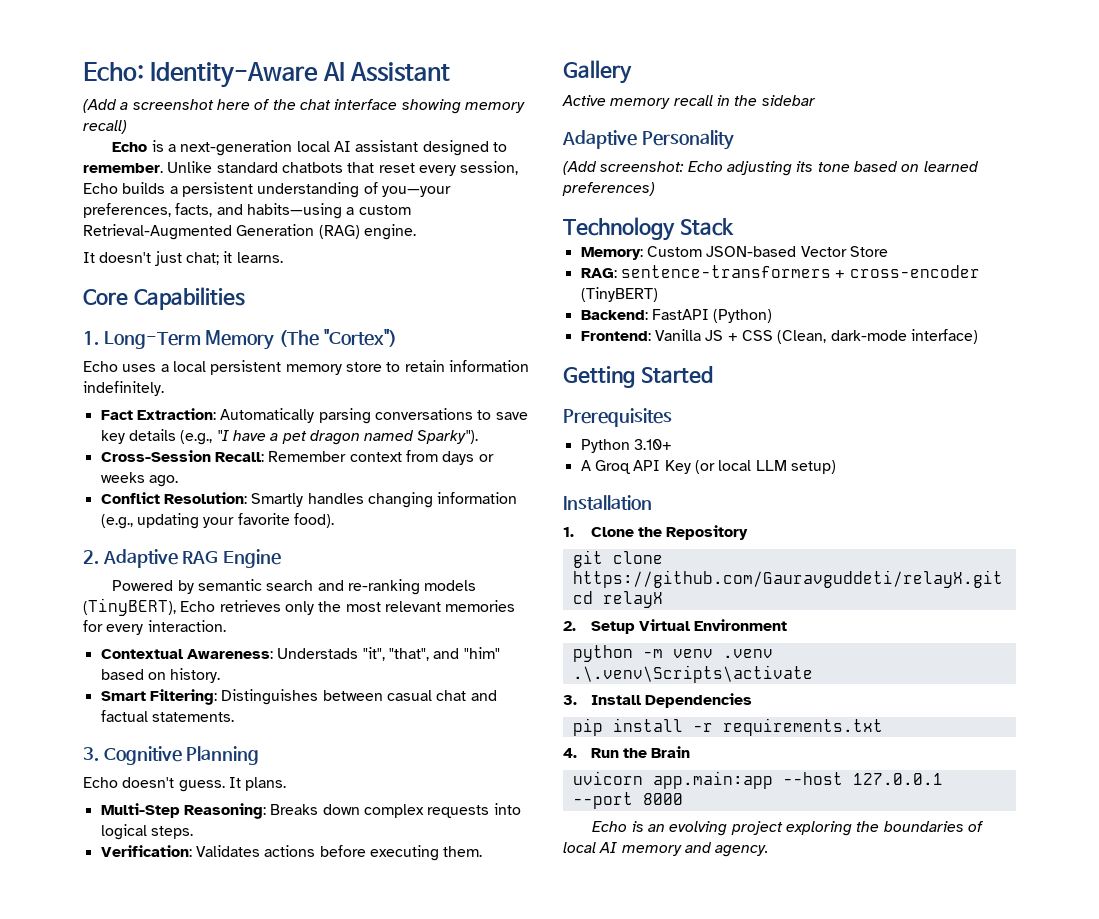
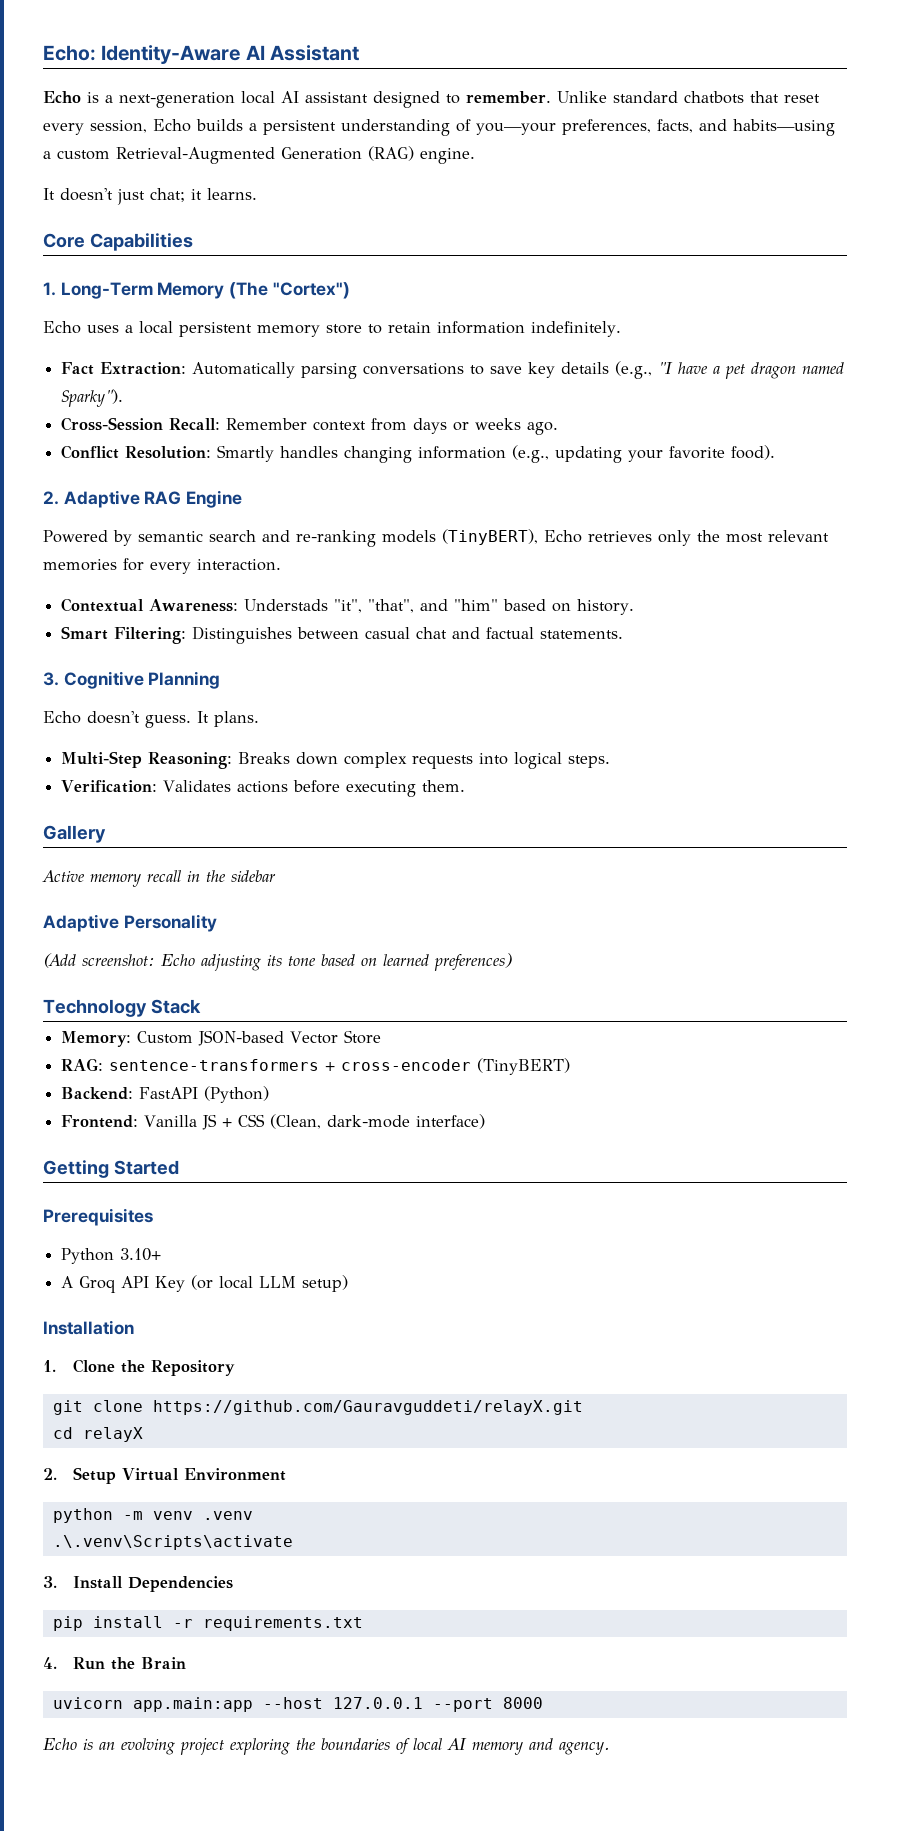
- (Add a screenshot here of the chat interface showing memory recall)

